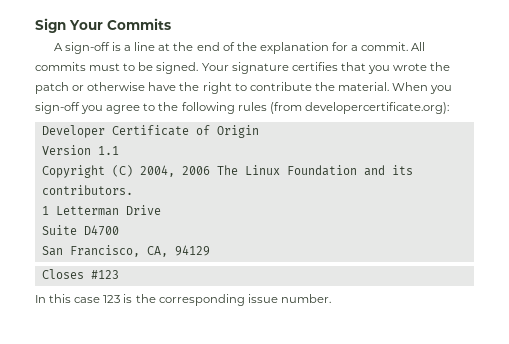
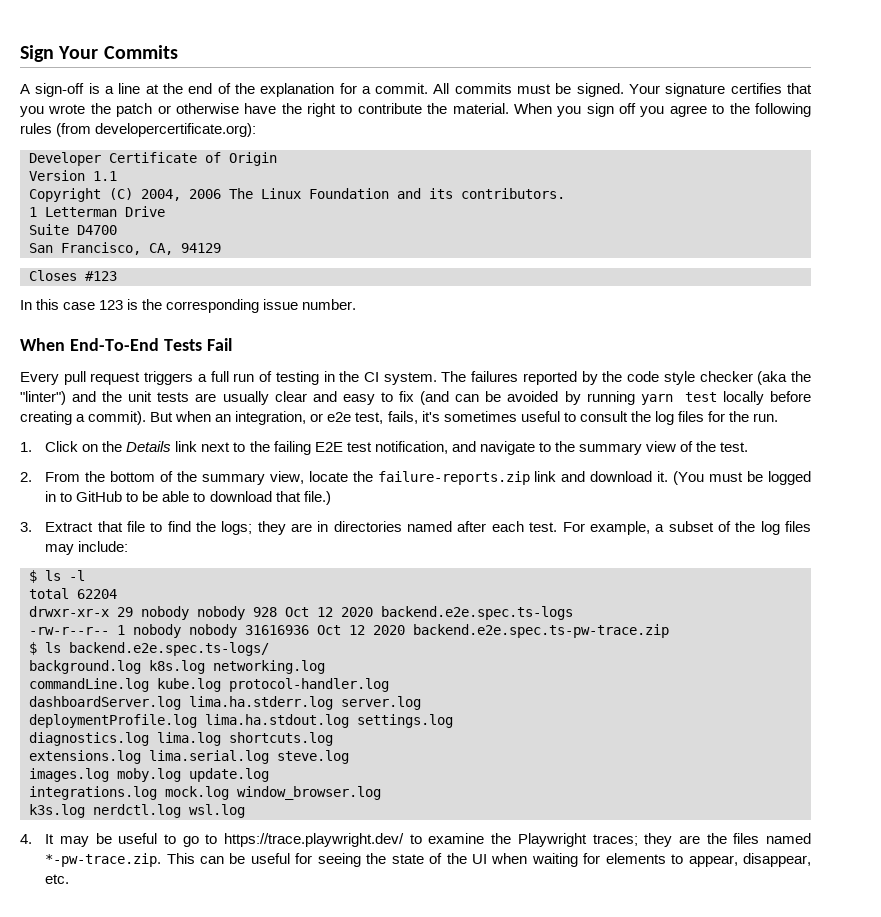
- All commits must to be signed.
+ All commits must be signed.
- When you sign-off you agree to the following rules (from developercertificate.org):
+ When you sign off you agree to the following rules (from developercertificate.org):
+ When End-To-End Tests Fail
+ Every pull request triggers a full run of testing in the CI system. The failures reported by the code style checker (aka the "linter") and the unit tests are usually clear and easy to fix (and can be avoided by running yarn test locally before creating a commit). But when an integration, or e2e test, fails, it's sometimes useful to consult the log files for the run.
+ 1. Click on the Details link next to the failing E2E test notification, and navigate to the summary view of the test.
+ 2. From the bottom of the summary view, locate the failure-reports.zip link and download it. (You must be logged in to GitHub to be able to download that file.)
+ 3. Extract that file to find the logs; they are in directories named after each test. For example, a subset of the log files may include:
+ $ ls -l
+ total 62204
+ drwxr-xr-x 29 nobody nobody 928 Oct 12 2020 backend.e2e.spec.ts-logs
+ -rw-r--r-- 1 nobody nobody 31616936 Oct 12 2020 backend.e2e.spec.ts-pw-trace.zip
+ $ ls backend.e2e.spec.ts-logs/
+ background.log k8s.log networking.log
+ commandLine.log kube.log protocol-handler.log
+ dashboardServer.log lima.ha.stderr.log server.log
+ deploymentProfile.log lima.ha.stdout.log settings.log
+ diagnostics.log lima.log shortcuts.log
+ extensions.log lima.serial.log steve.log
+ images.log moby.log update.log
+ integrations.log mock.log window_browser.log
+ k3s.log nerdctl.log wsl.log
+ 4. It may be useful to go to https://trace.playwright.dev/ to examine the Playwright traces; they are the files named *-pw-trace.zip. This can be useful for seeing the state of the UI when waiting for elements to appear, disappear, etc.

